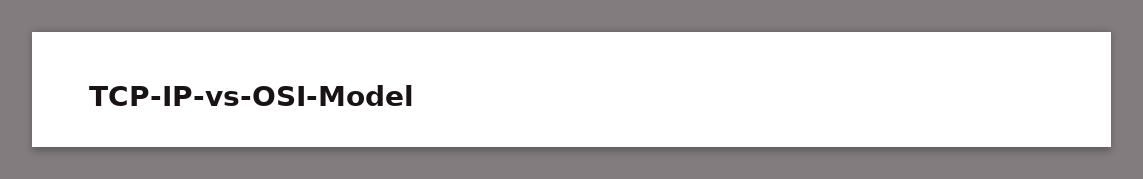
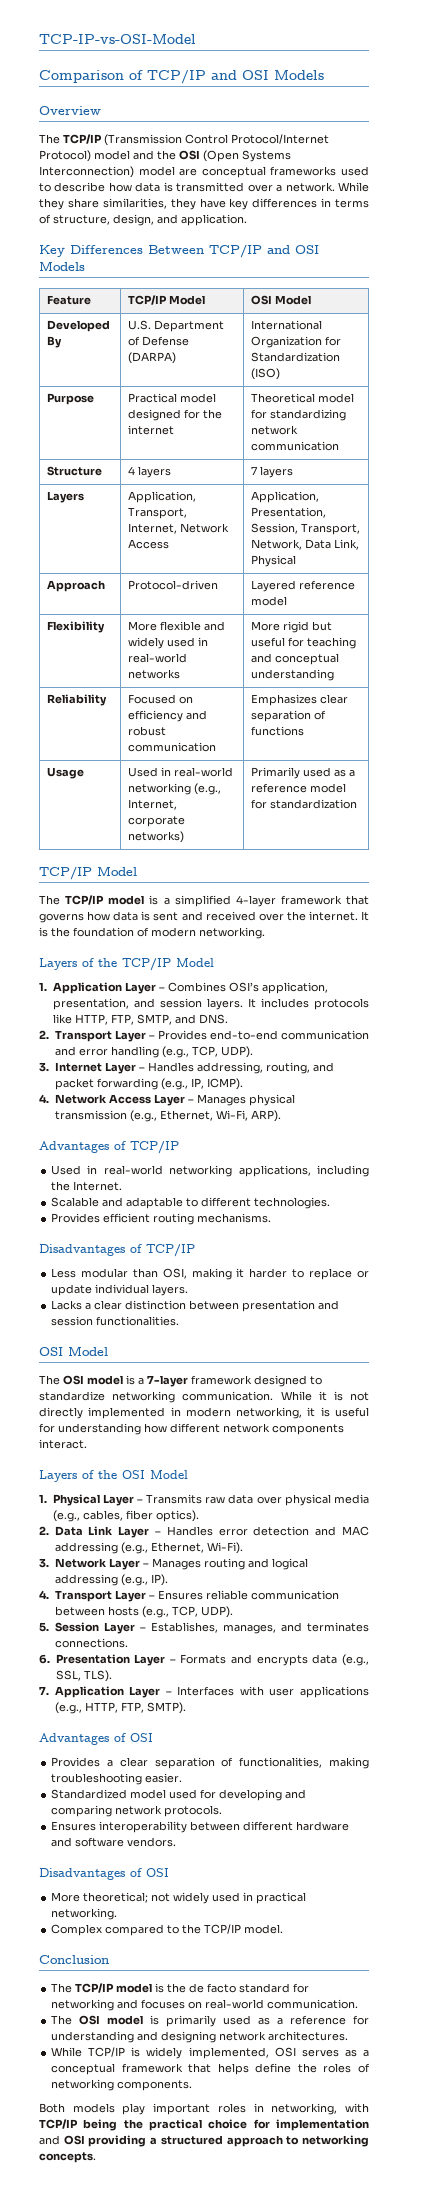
+ Comparison of TCP/IP and OSI Models
+ Overview
+ The TCP/IP (Transmission Control Protocol/Internet Protocol) model and the OSI (Open Systems Interconnection) model are conceptual frameworks used to describe how data is transmitted over a network. While they share similarities, they have key differences in terms of structure, design, and application.
+ Key Differences Between TCP/IP and OSI Models
+ Feature | TCP/IP Model | OSI Model
+ Developed By | U.S. Department of Defense (DARPA) | International Organization for Standardization (ISO)
+ Purpose | Practical model designed for the internet | Theoretical model for standardizing network communication
+ Structure | 4 layers | 7 layers
+ Layers | Application, Transport, Internet, Network Access | Application, Presentation, Session, Transport, Network, Data Link, Physical
+ Approach | Protocol-driven | Layered reference model
+ Flexibility | More flexible and widely used in real-world networks | More rigid but useful for teaching and conceptual understanding
+ Reliability | Focused on efficiency and robust communication | Emphasizes clear separation of functions
+ Usage | Used in real-world networking (e.g., Internet, corporate networks) | Primarily used as a reference model for standardization
+ TCP/IP Model
+ The TCP/IP model is a simplified 4-layer framework that governs how data is sent and received over the internet. It is the foundation of modern networking.
+ Layers of the TCP/IP Model
+ 1. Application Layer – Combines OSI’s application, presentation, and session layers. It includes protocols like HTTP, FTP, SMTP, and DNS.
+ 2. Transport Layer – Provides end-to-end communication and error handling (e.g., TCP, UDP).
+ 3. Internet Layer – Handles addressing, routing, and packet forwarding (e.g., IP, ICMP).
+ 4. Network Access Layer – Manages physical transmission (e.g., Ethernet, Wi-Fi, ARP).
+ Advantages of TCP/IP
+ Used in real-world networking applications, including the Internet.
+ Scalable and adaptable to different technologies.
+ Provides efficient routing mechanisms.
+ Disadvantages of TCP/IP
+ Less modular than OSI, making it harder to replace or update individual layers.
+ Lacks a clear distinction between presentation and session functionalities.
+ OSI Model
+ The OSI model is a 7-layer framework designed to standardize networking communication. While it is not directly implemented in modern networking, it is useful for understanding how different network components interact.
+ Layers of the OSI Model
+ 1. Physical Layer – Transmits raw data over physical media (e.g., cables, fiber optics).
+ 2. Data Link Layer – Handles error detection and MAC addressing (e.g., Ethernet, Wi-Fi).
+ 3. Network Layer – Manages routing and logical addressing (e.g., IP).
+ 4. Transport Layer – Ensures reliable communication between hosts (e.g., TCP, UDP).
+ 5. Session Layer – Establishes, manages, and terminates connections.
+ 6. Presentation Layer – Formats and encrypts data (e.g., SSL, TLS).
+ 7. Application Layer – Interfaces with user applications (e.g., HTTP, FTP, SMTP).
+ Advantages of OSI
+ Provides a clear separation of functionalities, making troubleshooting easier.
+ Standardized model used for developing and comparing network protocols.
+ Ensures interoperability between different hardware and software vendors.
+ Disadvantages of OSI
+ More theoretical; not widely used in practical networking.
+ Complex compared to the TCP/IP model.
+ Conclusion
+ The TCP/IP model is the de facto standard for networking and focuses on real-world communication.
+ The OSI model is primarily used as a reference for understanding and designing network architectures.
+ While TCP/IP is widely implemented, OSI serves as a conceptual framework that helps define the roles of networking components.
+ Both models play important roles in networking, with TCP/IP being the practical choice for implementation and OSI providing a structured approach to networking concepts.

